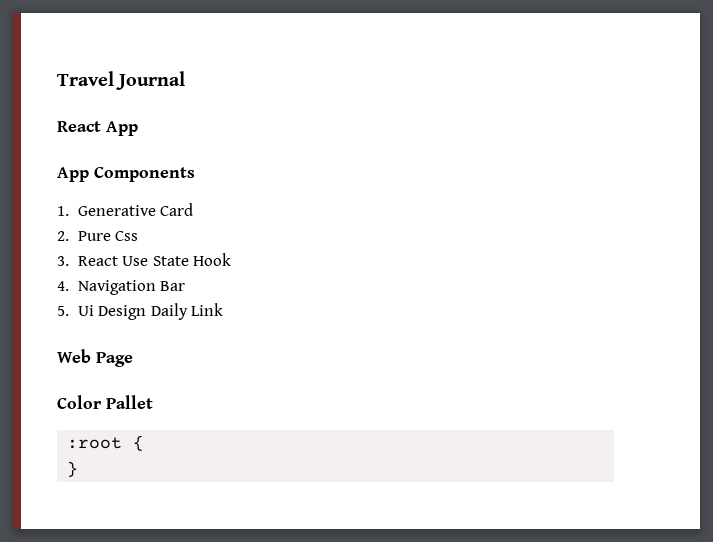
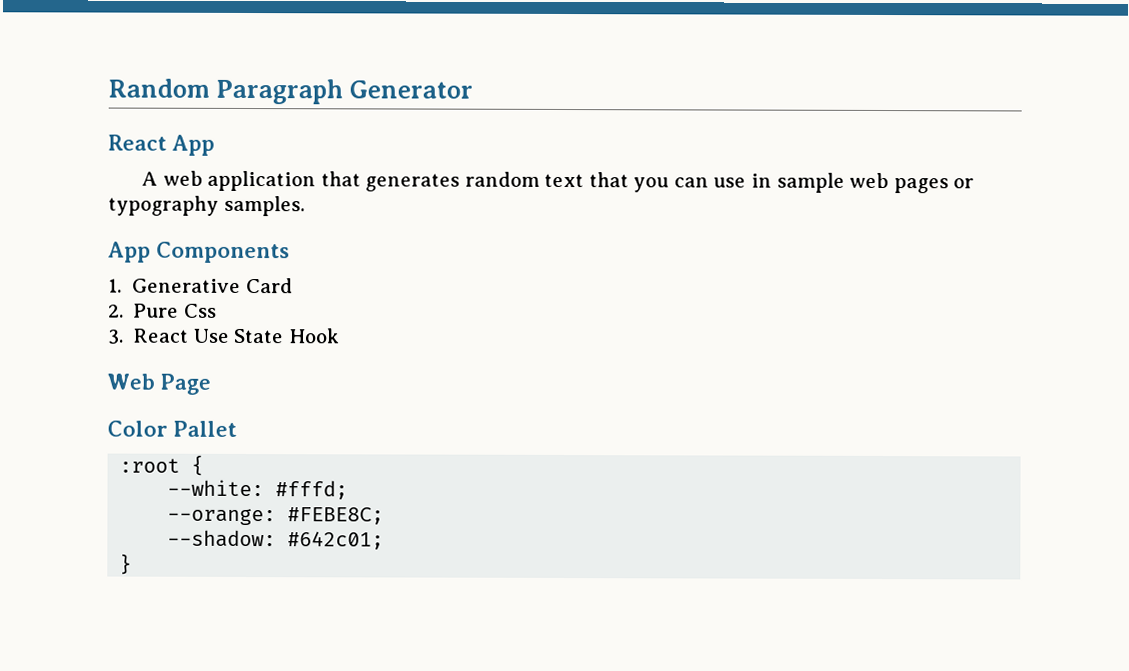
- Travel Journal
+ Random Paragraph Generator
+ A web application that generates random text that you can use in sample web pages or typography samples.
- 4. Navigation Bar
- 5. Ui Design Daily Link
+ --white: #fffd;
+ --orange: #FEBE8C;
+ --shadow: #642c01;

